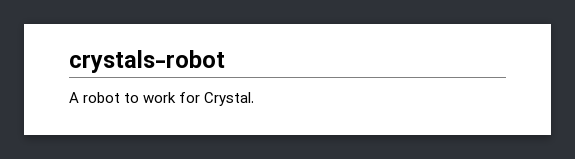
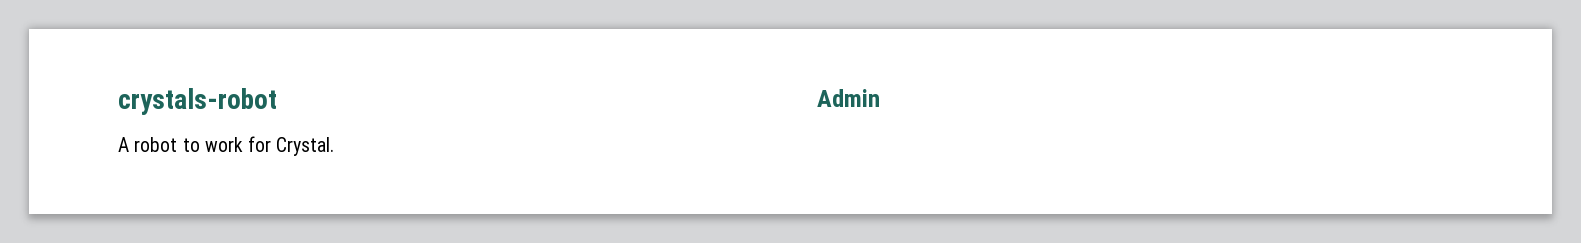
+ Admin

